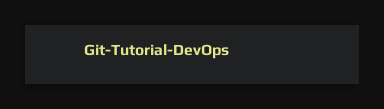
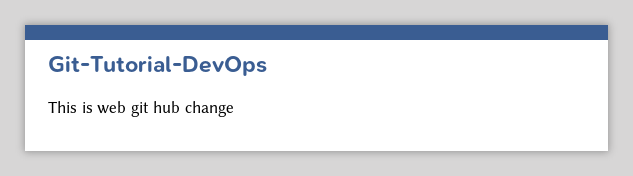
+ This is web git hub change

